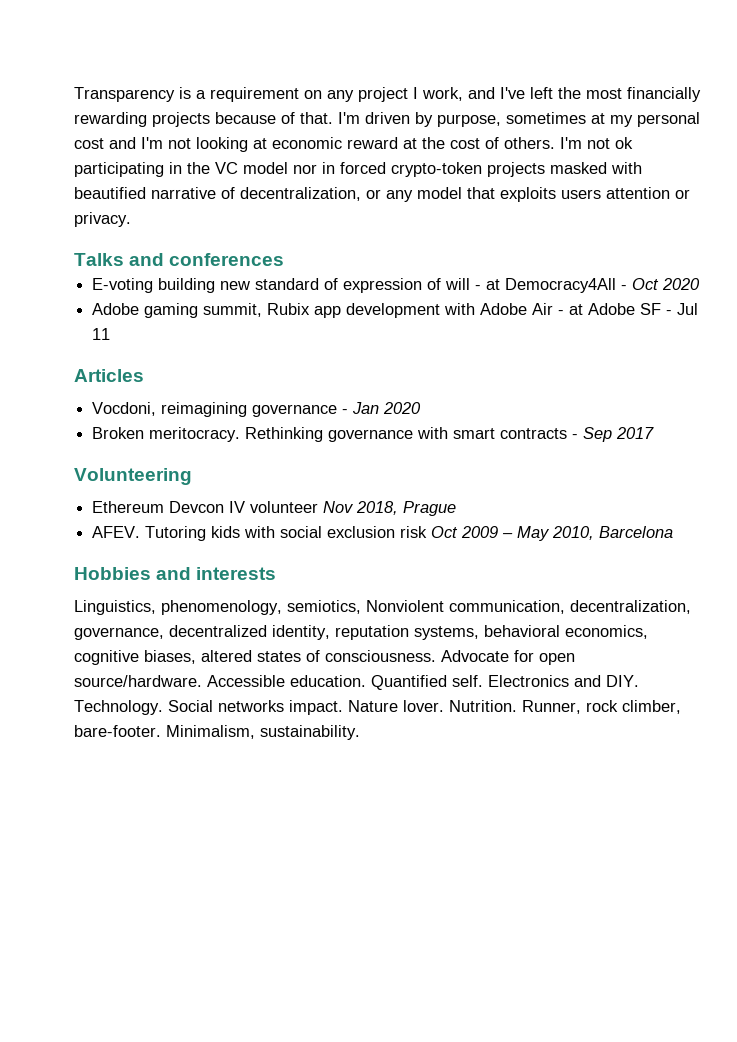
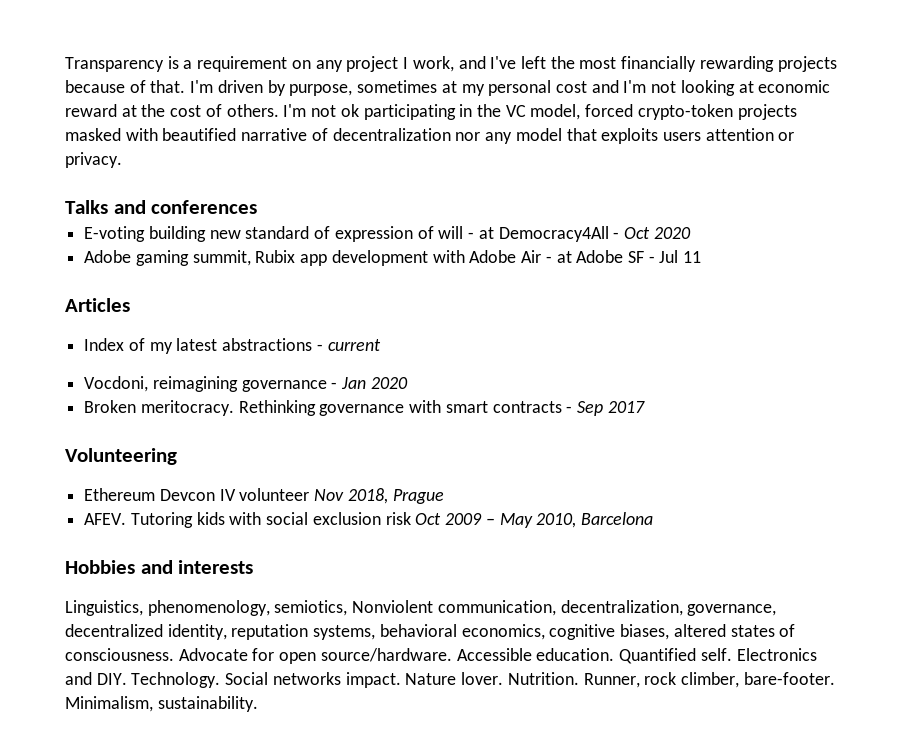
- I'm not ok participating in the VC model nor in forced crypto-token projects masked with beautified narrative of decentralization, or any model that exploits users attention or privacy.
+ I'm not ok participating in the VC model, forced crypto-token projects masked with beautified narrative of decentralization nor any model that exploits users attention or privacy.
+ Index of my latest abstractions - current

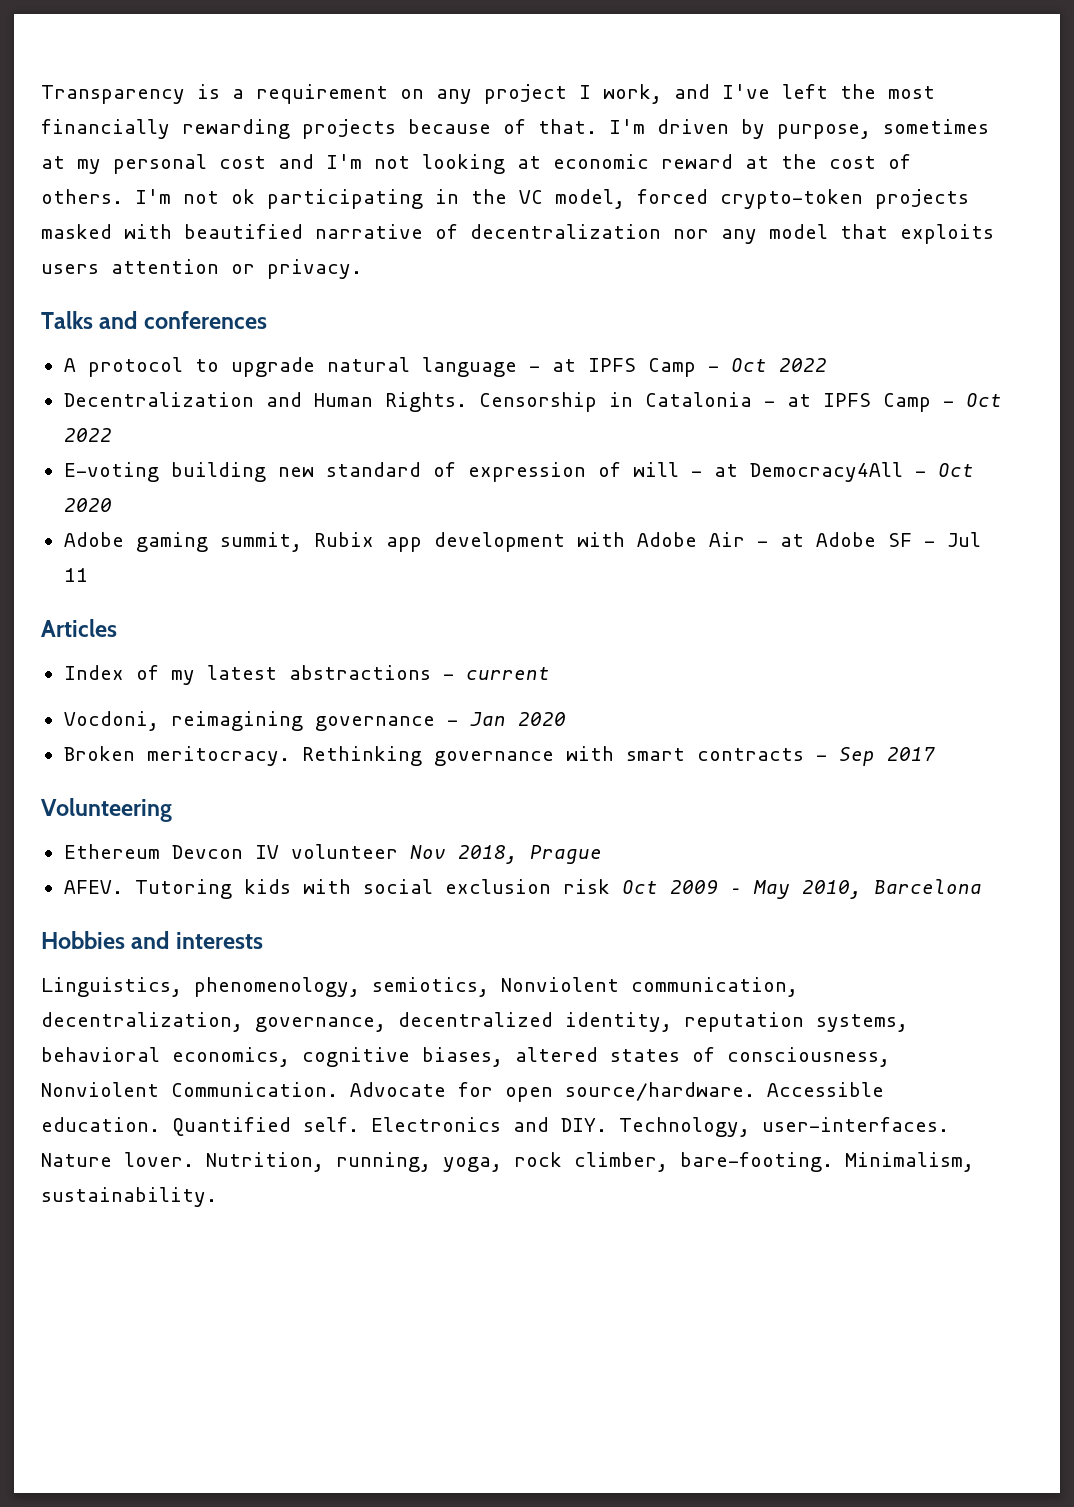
+ A protocol to upgrade natural language - at IPFS Camp - Oct 2022
+ Decentralization and Human Rights. Censorship in Catalonia - at IPFS Camp - Oct 2022
- Linguistics, phenomenology, semiotics, Nonviolent communication, decentralization, governance, decentralized identity, reputation systems, behavioral economics, cognitive biases, altered states of consciousness.
+ Linguistics, phenomenology, semiotics, Nonviolent communication, decentralization, governance, decentralized identity, reputation systems, behavioral economics, cognitive biases, altered states of consciousness, Nonviolent Communication.
- Electronics and DIY. Technology. Social networks impact. Nature lover. Nutrition. Runner, rock climber, bare-footer.
+ Electronics and DIY. Technology, user-interfaces. Nature lover. Nutrition, running, yoga, rock climber, bare-footing.

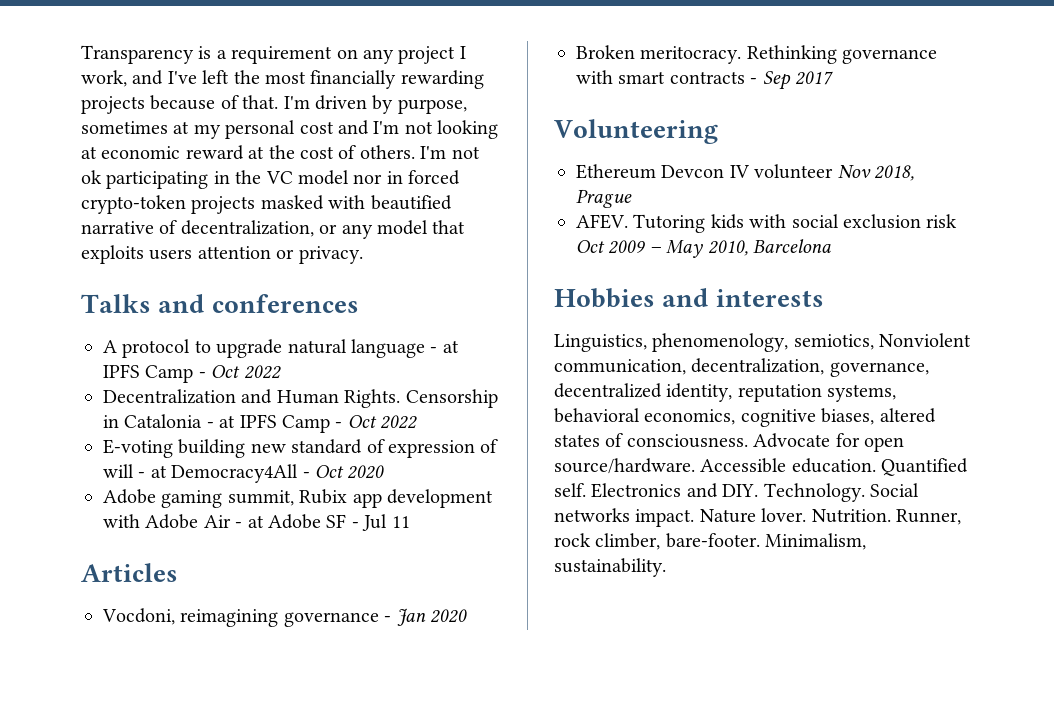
- I'm not ok participating in the VC model, forced crypto-token projects masked with beautified narrative of decentralization nor any model that exploits users attention or privacy.
+ I'm not ok participating in the VC model nor in forced crypto-token projects masked with beautified narrative of decentralization, or any model that exploits users attention or privacy.
- Index of my latest abstractions - current
- Linguistics, phenomenology, semiotics, Nonviolent communication, decentralization, governance, decentralized identity, reputation systems, behavioral economics, cognitive biases, altered states of consciousness, Nonviolent Communication.
+ Linguistics, phenomenology, semiotics, Nonviolent communication, decentralization, governance, decentralized identity, reputation systems, behavioral economics, cognitive biases, altered states of consciousness.
- Electronics and DIY. Technology, user-interfaces. Nature lover. Nutrition, running, yoga, rock climber, bare-footing.
+ Electronics and DIY. Technology. Social networks impact. Nature lover. Nutrition. Runner, rock climber, bare-footer.

